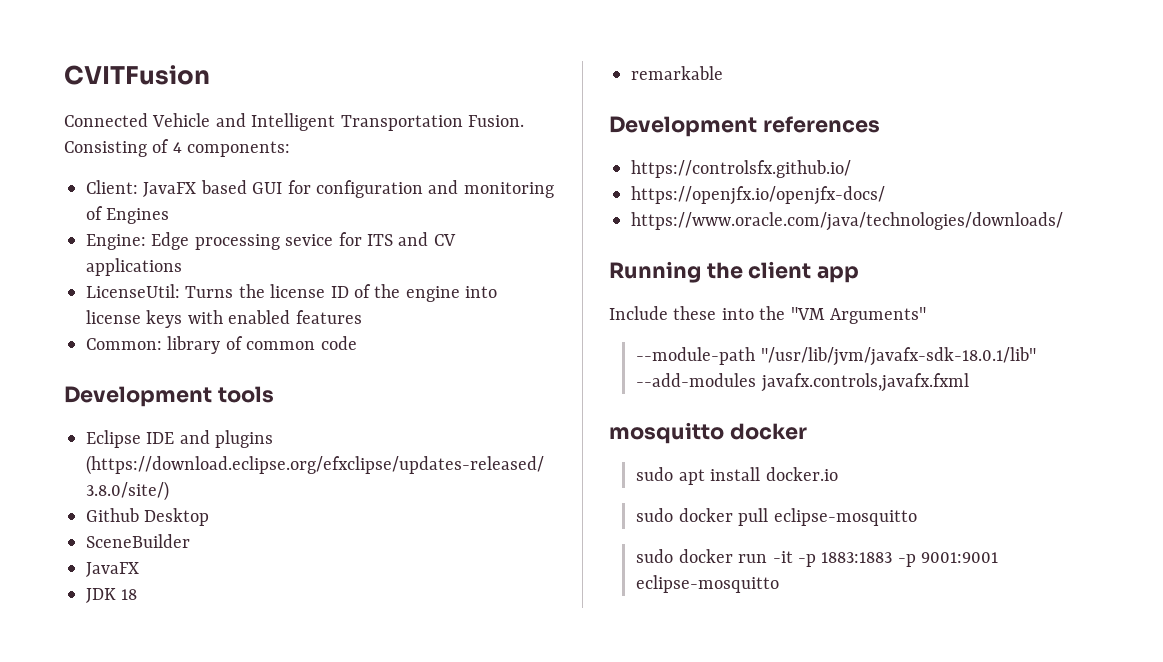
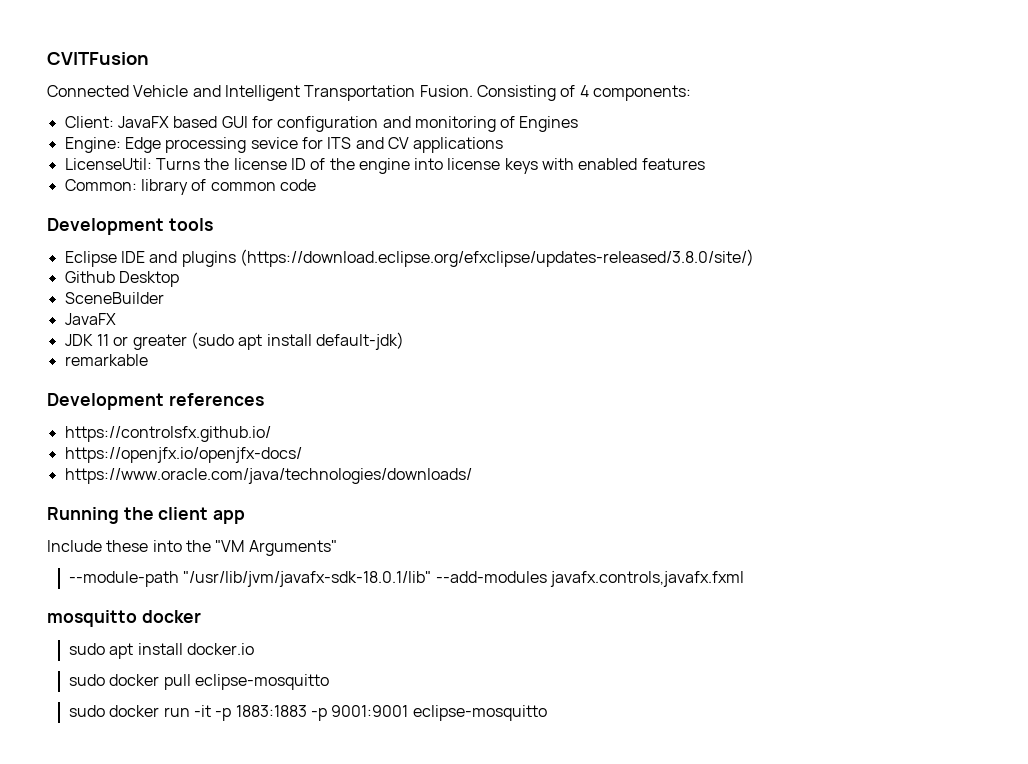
- JDK 18
+ JDK 11 or greater (sudo apt install default-jdk)

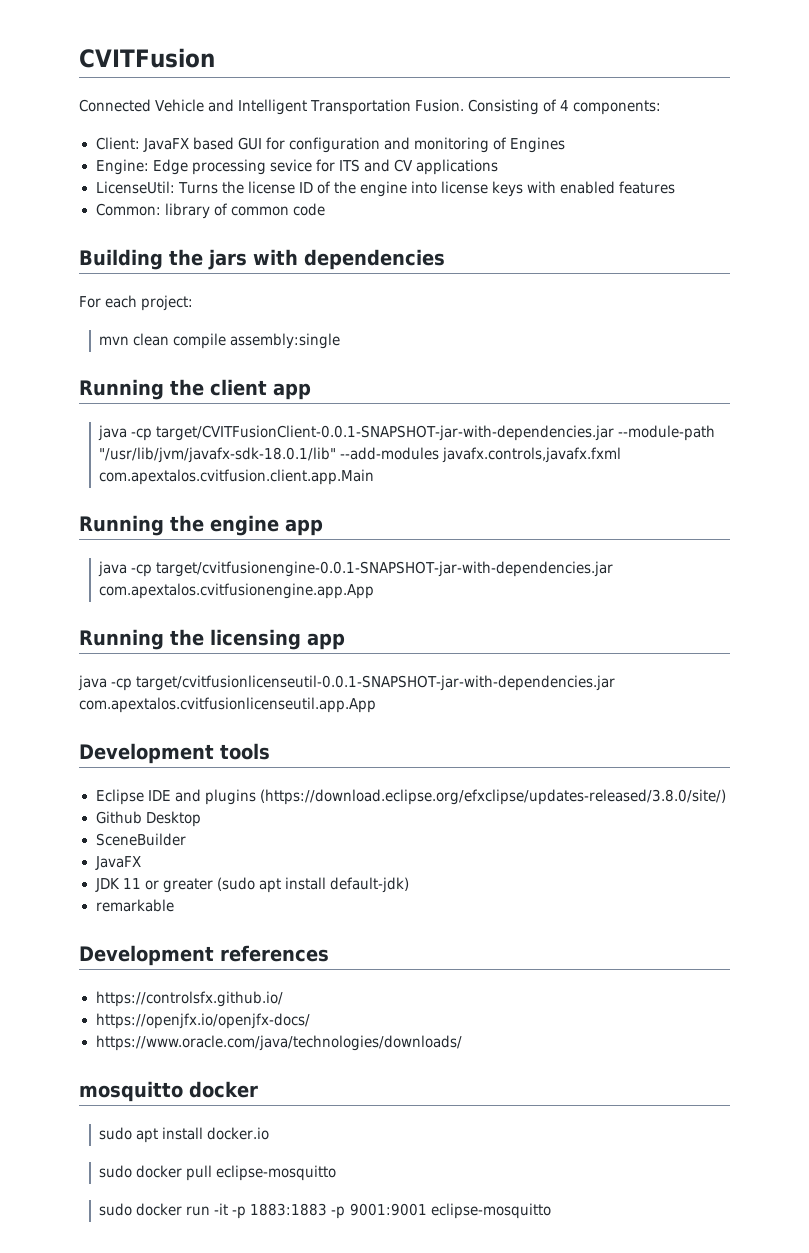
+ Building the jars with dependencies
+ For each project:
+ mvn clean compile assembly:single
+ Running the client app
+ java -cp target/CVITFusionClient-0.0.1-SNAPSHOT-jar-with-dependencies.jar --module-path "/usr/lib/jvm/javafx-sdk-18.0.1/lib" --add-modules javafx.controls,javafx.fxml com.apextalos.cvitfusion.client.app.Main
+ Running the engine app
+ java -cp target/cvitfusionengine-0.0.1-SNAPSHOT-jar-with-dependencies.jar com.apextalos.cvitfusionengine.app.App
+ Running the licensing app
+ java -cp target/cvitfusionlicenseutil-0.0.1-SNAPSHOT-jar-with-dependencies.jar com.apextalos.cvitfusionlicenseutil.app.App
- Running the client app
- Include these into the "VM Arguments"
- --module-path "/usr/lib/jvm/javafx-sdk-18.0.1/lib" --add-modules javafx.controls,javafx.fxml

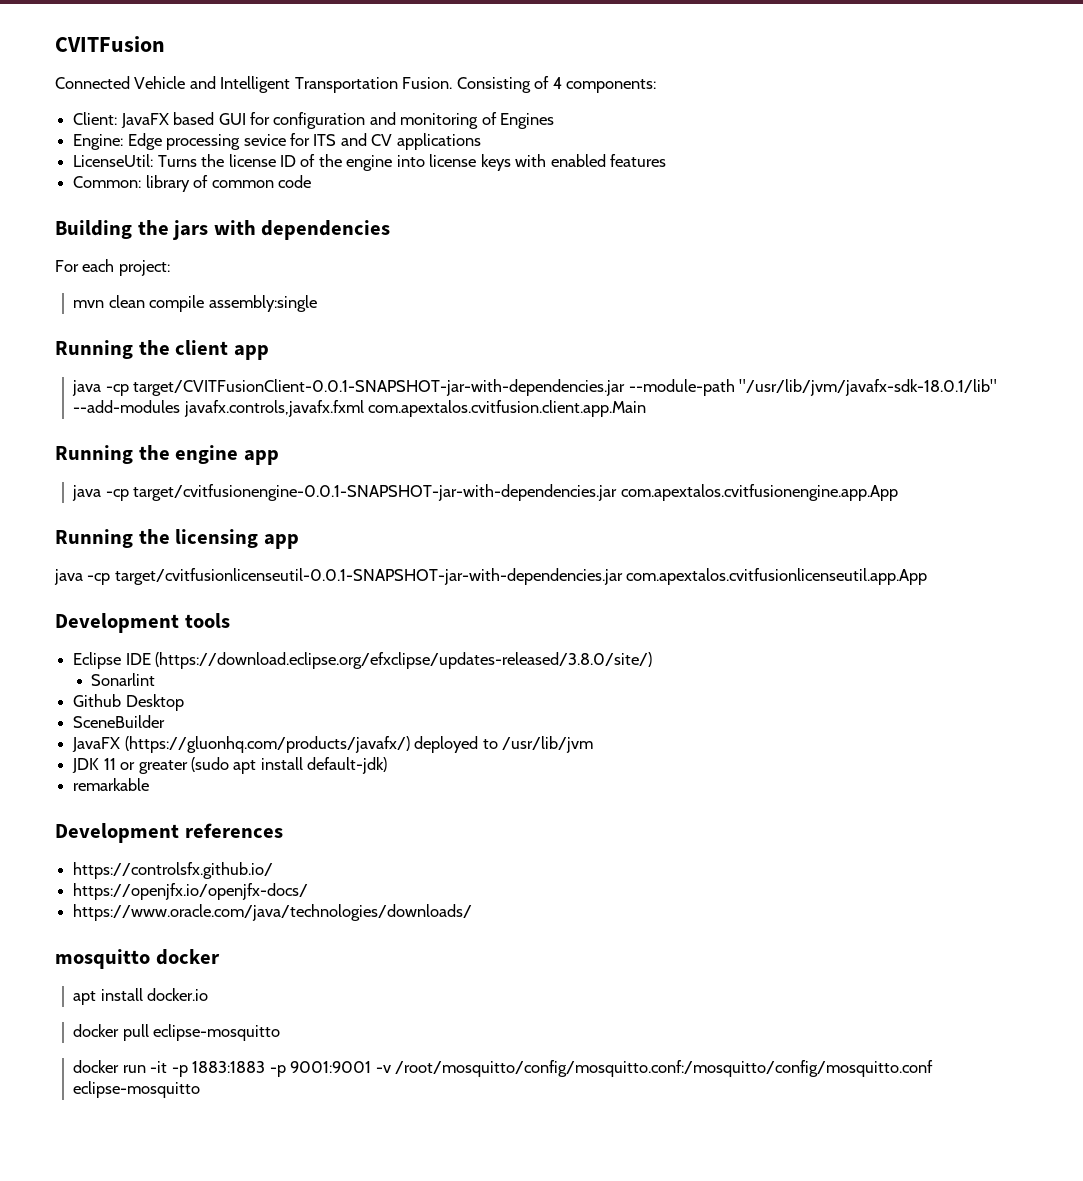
- Eclipse IDE and plugins (https://download.eclipse.org/efxclipse/updates-released/3.8.0/site/)
+ Eclipse IDE (https://download.eclipse.org/efxclipse/updates-released/3.8.0/site/)
+ Sonarlint
  SceneBuilder
- JavaFX
+ JavaFX (https://gluonhq.com/products/javafx/) deployed to /usr/lib/jvm
- sudo apt install docker.io
+ apt install docker.io
- sudo docker pull eclipse-mosquitto
+ docker pull eclipse-mosquitto
- sudo docker run -it -p 1883:1883 -p 9001:9001 eclipse-mosquitto
+ docker run -it -p 1883:1883 -p 9001:9001 -v /root/mosquitto/config/mosquitto.conf:/mosquitto/config/mosquitto.conf eclipse-mosquitto

